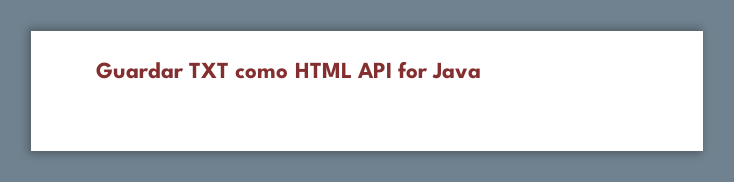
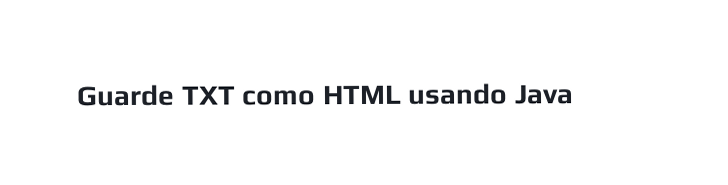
- Guardar TXT como HTML API for Java
+ Guarde TXT como HTML usando Java

